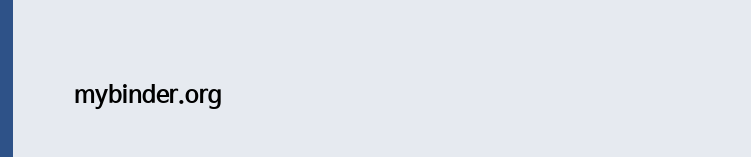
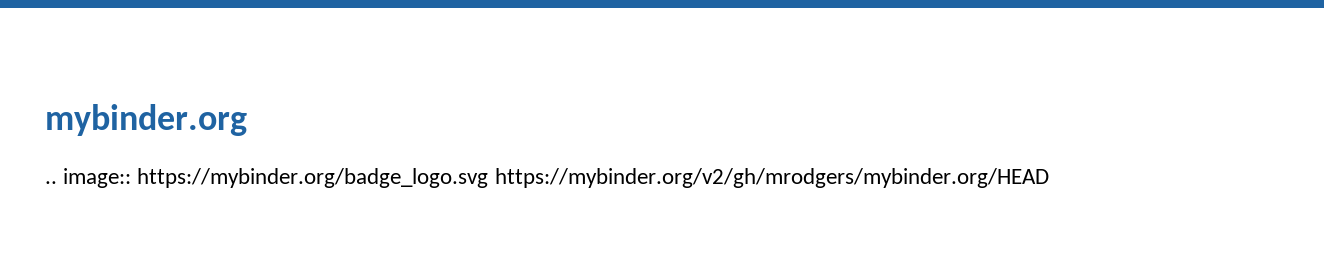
+ .. image:: https://mybinder.org/badge_logo.svg https://mybinder.org/v2/gh/mrodgers/mybinder.org/HEAD

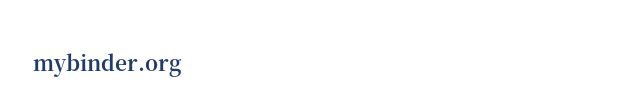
- .. image:: https://mybinder.org/badge_logo.svg https://mybinder.org/v2/gh/mrodgers/mybinder.org/HEAD

